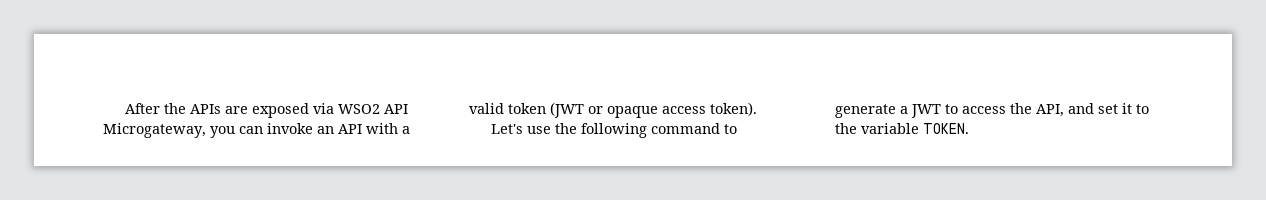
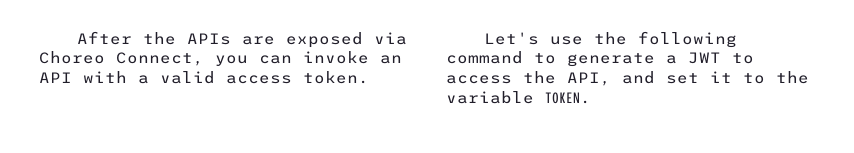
- After the APIs are exposed via WSO2 API Microgateway, you can invoke an API with a valid token (JWT or opaque access token).
+ After the APIs are exposed via Choreo Connect, you can invoke an API with a valid access token.

